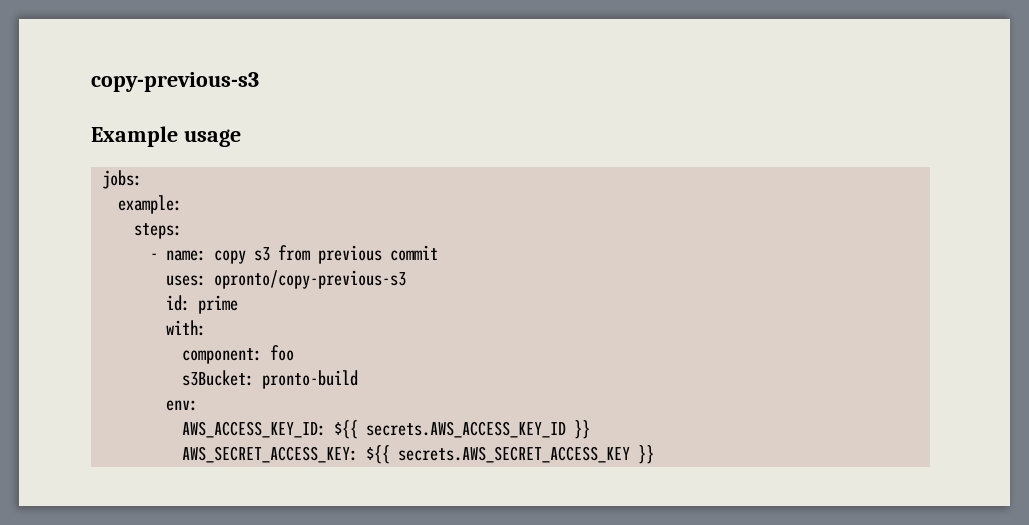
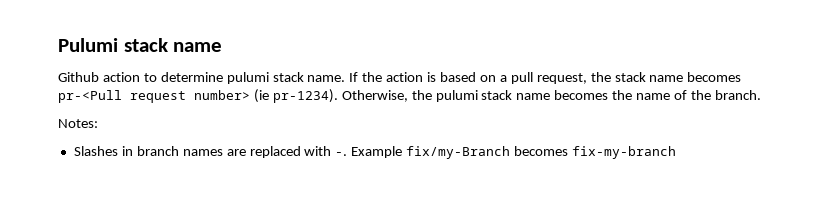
- copy-previous-s3
- Example usage
- jobs:
- example:
- steps:
- - name: copy s3 from previous commit
- uses: opronto/copy-previous-s3
- id: prime
- with:
- component: foo
- s3Bucket: pronto-build
- env:
- AWS_ACCESS_KEY_ID: ${{ secrets.AWS_ACCESS_KEY_ID }}
- AWS_SECRET_ACCESS_KEY: ${{ secrets.AWS_SECRET_ACCESS_KEY }}
+ Pulumi stack name
+ Github action to determine pulumi stack name. If the action is based on a pull request, the stack name becomes pr-<Pull request number> (ie pr-1234). Otherwise, the pulumi stack name becomes the name of the branch.
+ Notes:
+ Slashes in branch names are replaced with -. Example fix/my-Branch becomes fix-my-branch

